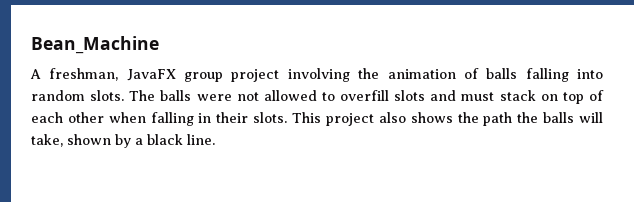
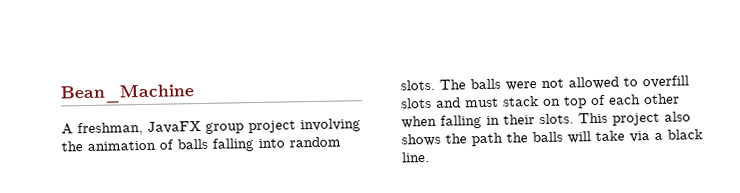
- This project also shows the path the balls will take, shown by a black line.
+ This project also shows the path the balls will take via a black line.

